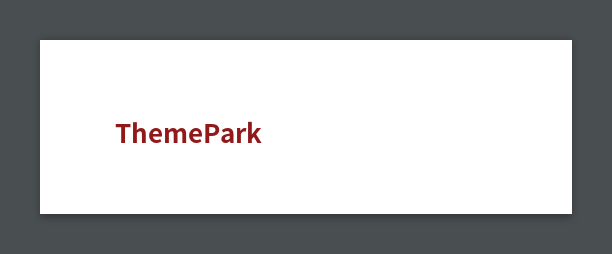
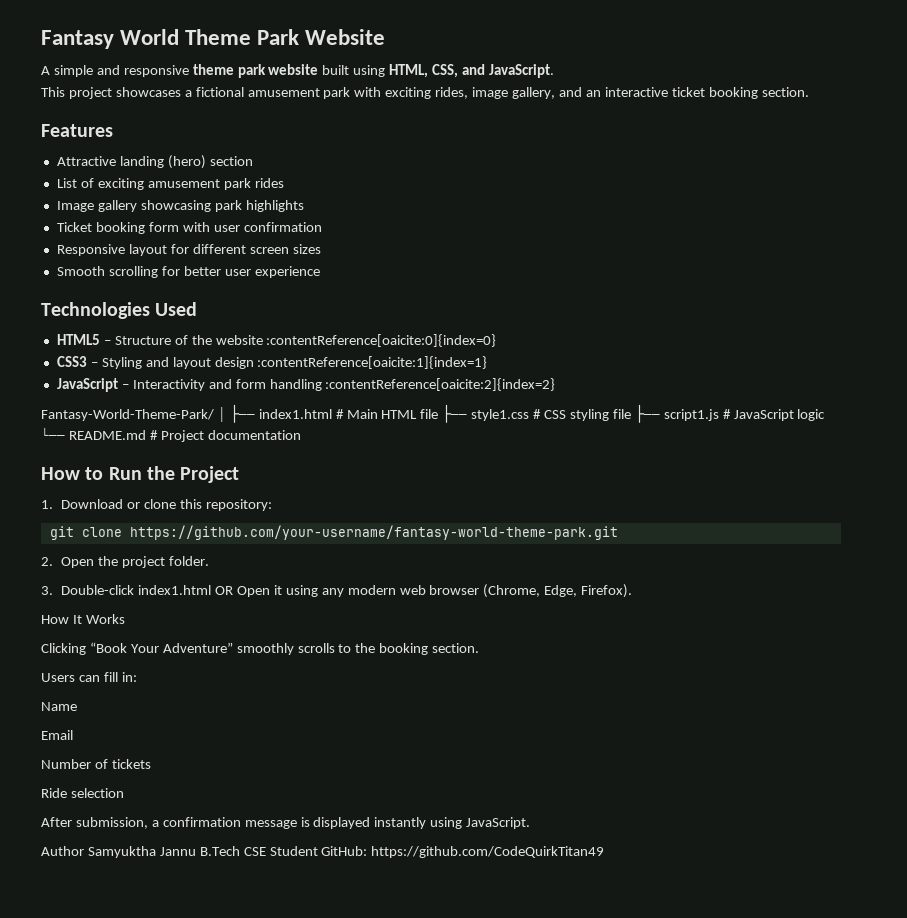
- ThemePark
+ Fantasy World Theme Park Website
+ A simple and responsive theme park website built using HTML, CSS, and JavaScript.
+ This project showcases a fictional amusement park with exciting rides, image gallery, and an interactive ticket booking section.
+ Features
+ Attractive landing (hero) section
+ List of exciting amusement park rides
+ Image gallery showcasing park highlights
+ Ticket booking form with user confirmation
+ Responsive layout for different screen sizes
+ Smooth scrolling for better user experience
+ Technologies Used
+ HTML5 – Structure of the website :contentReference[oaicite:0]{index=0}
+ CSS3 – Styling and layout design :contentReference[oaicite:1]{index=1}
+ JavaScript – Interactivity and form handling :contentReference[oaicite:2]{index=2}
+ Fantasy-World-Theme-Park/ │ ├── index1.html # Main HTML file ├── style1.css # CSS styling file ├── script1.js # JavaScript logic └── README.md # Project documentation
+ How to Run the Project
+ 1. Download or clone this repository:
+ git clone https://github.com/your-username/fantasy-world-theme-park.git
+ 2. Open the project folder.
+ 3. Double-click index1.html OR Open it using any modern web browser (Chrome, Edge, Firefox).
+ How It Works
+ Clicking “Book Your Adventure” smoothly scrolls to the booking section.
+ Users can fill in:
+ Name
+ Email
+ Number of tickets
+ Ride selection
+ After submission, a confirmation message is displayed instantly using JavaScript.
+ Author Samyuktha Jannu B.Tech CSE Student GitHub: https://github.com/CodeQuirkTitan49

